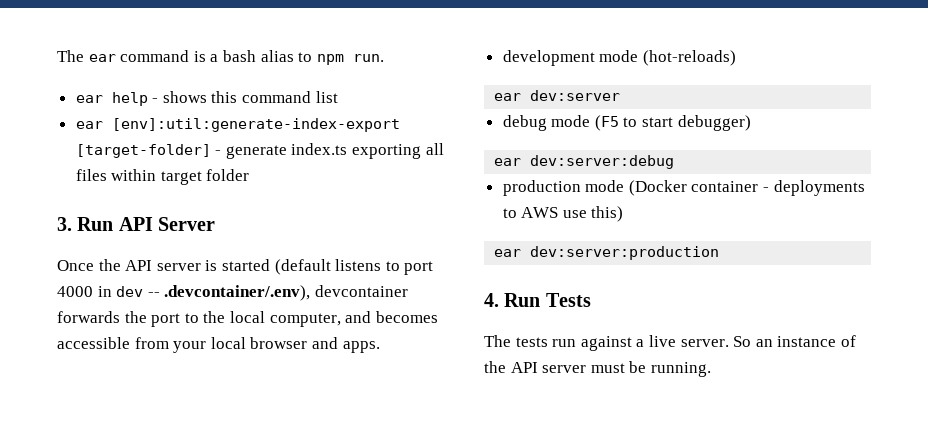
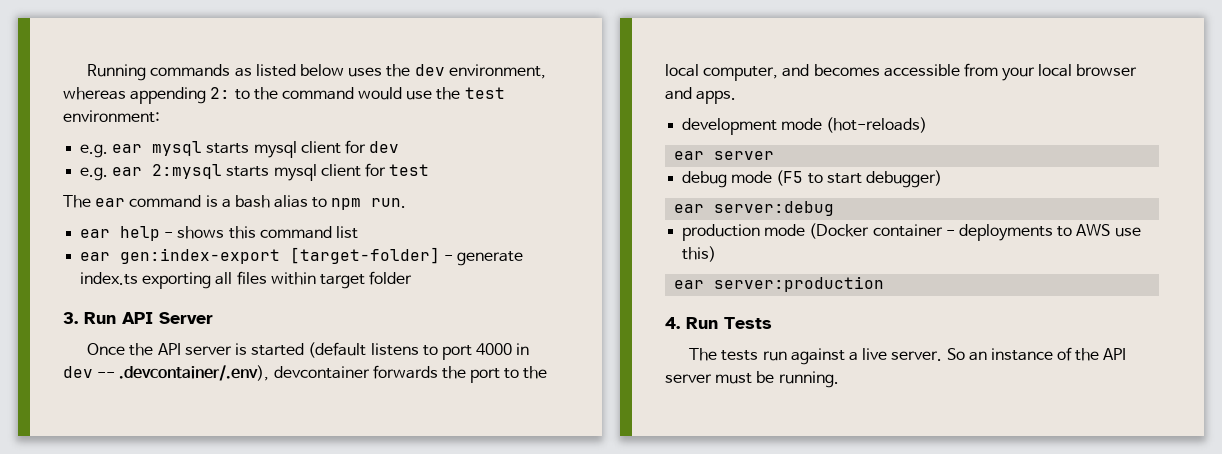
+ Running commands as listed below uses the dev environment, whereas appending 2: to the command would use the test environment:
+ e.g. ear mysql starts mysql client for dev
+ e.g. ear 2:mysql starts mysql client for test
- ear [env]:util:generate-index-export [target-folder] - generate index.ts exporting all files within target folder
+ ear gen:index-export [target-folder] - generate index.ts exporting all files within target folder
- ear dev:server
+ ear server
- ear dev:server:debug
+ ear server:debug
- ear dev:server:production
+ ear server:production

